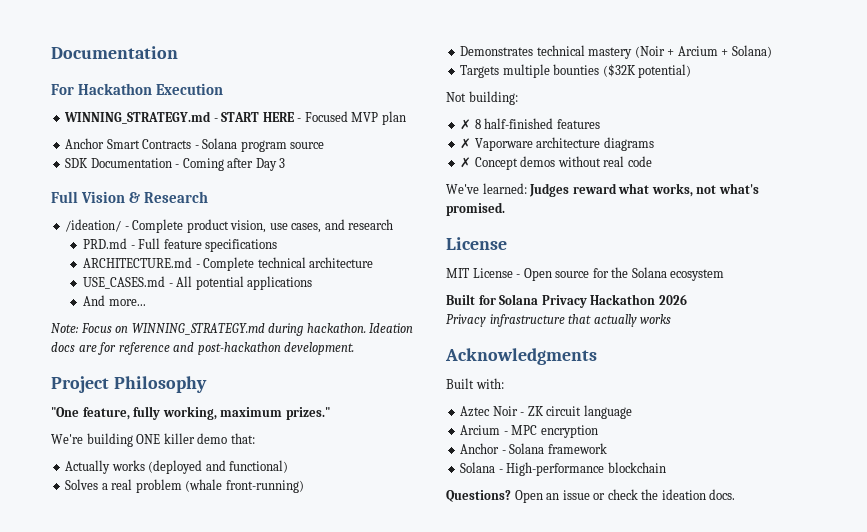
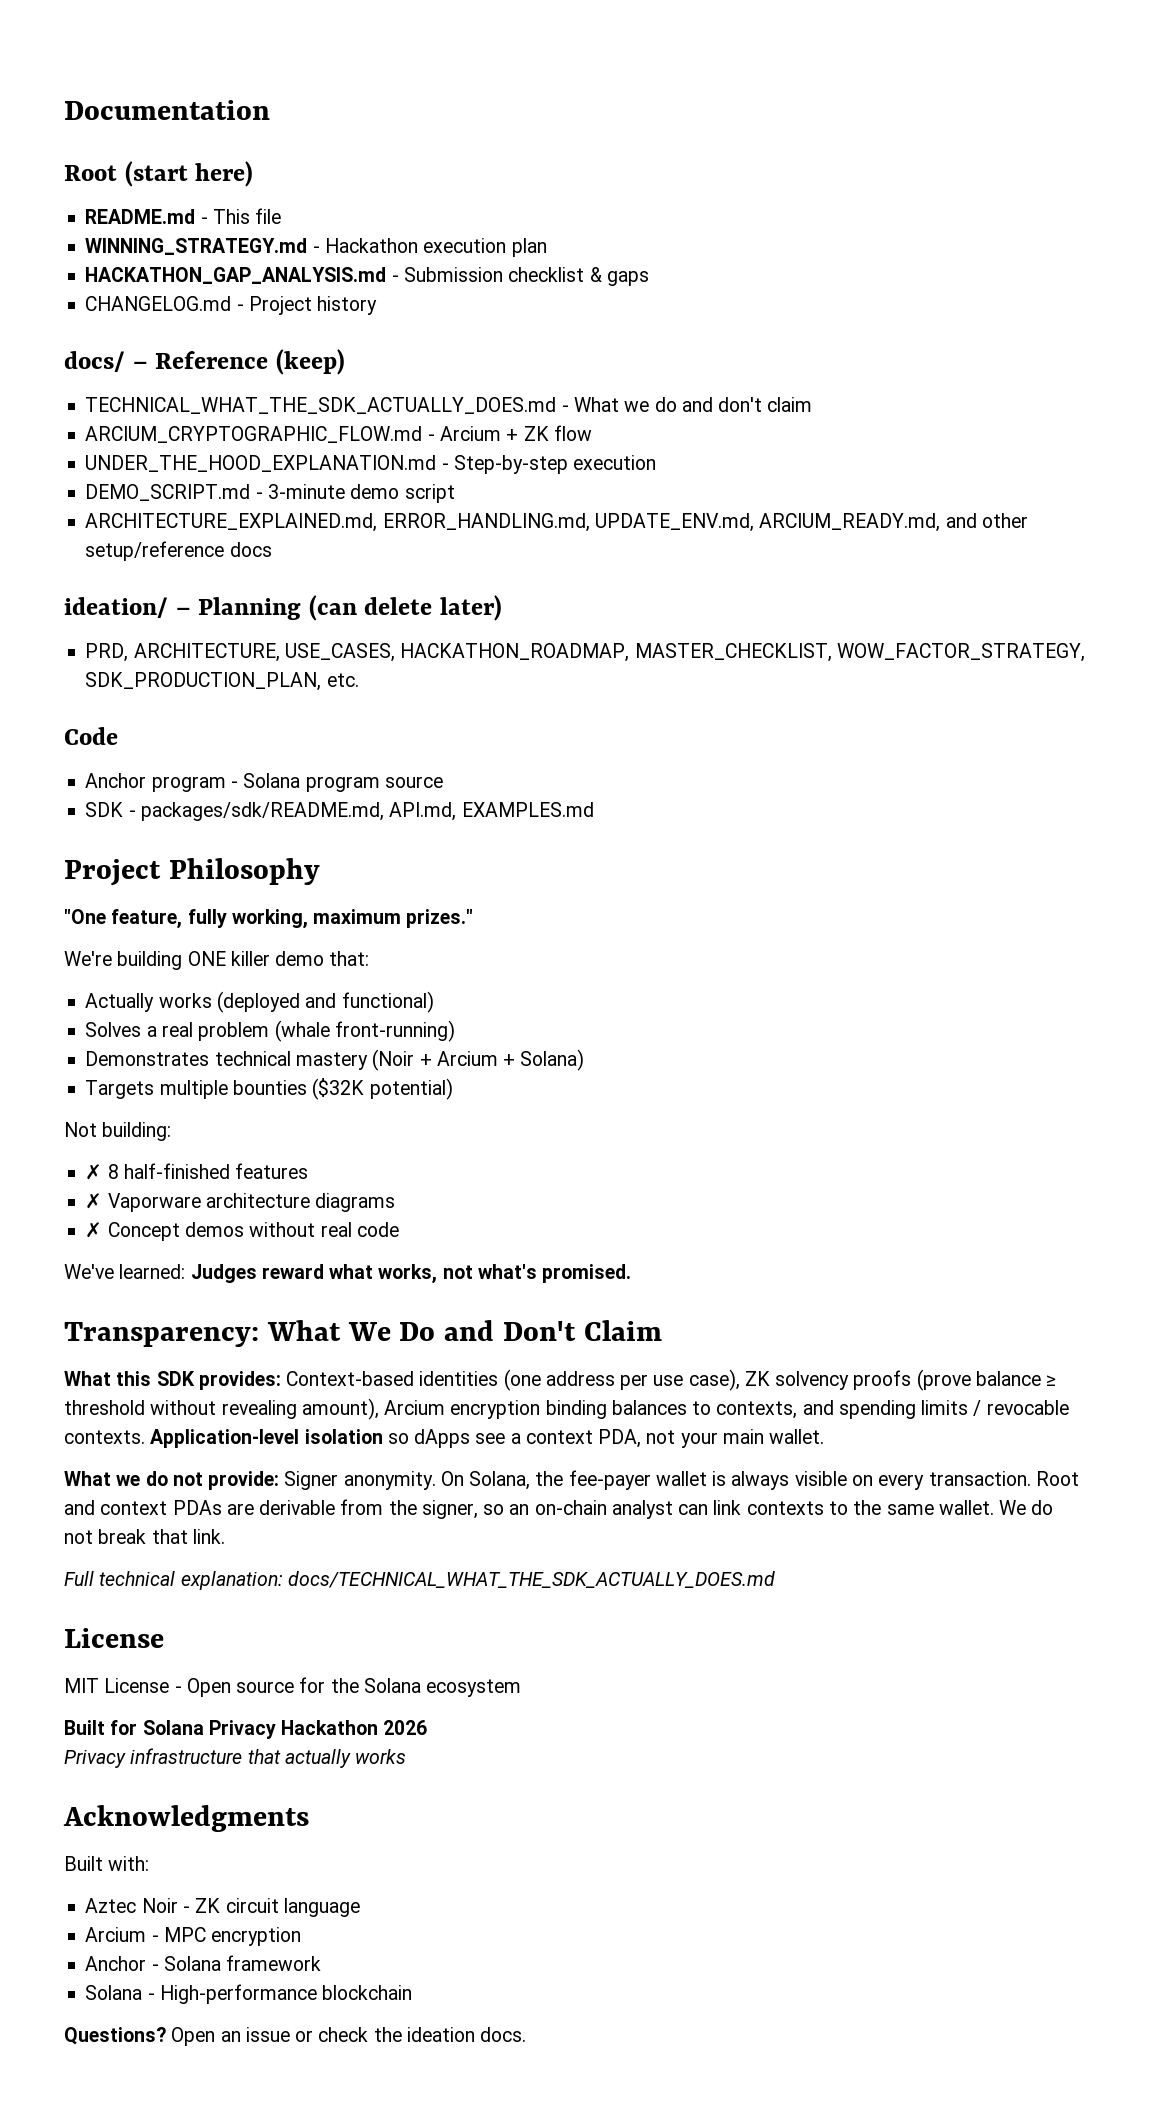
- For Hackathon Execution
- WINNING_STRATEGY.md - START HERE - Focused MVP plan
- Anchor Smart Contracts - Solana program source
+ Root (start here)
+ README.md - This file
+ WINNING_STRATEGY.md - Hackathon execution plan
+ HACKATHON_GAP_ANALYSIS.md - Submission checklist & gaps
+ CHANGELOG.md - Project history
+ docs/ – Reference (keep)
+ TECHNICAL_WHAT_THE_SDK_ACTUALLY_DOES.md - What we do and don't claim
+ ARCIUM_CRYPTOGRAPHIC_FLOW.md - Arcium + ZK flow
+ UNDER_THE_HOOD_EXPLANATION.md - Step-by-step execution
+ DEMO_SCRIPT.md - 3-minute demo script
+ ARCHITECTURE_EXPLAINED.md, ERROR_HANDLING.md, UPDATE_ENV.md, ARCIUM_READY.md, and other setup/reference docs
+ ideation/ – Planning (can delete later)
+ PRD, ARCHITECTURE, USE_CASES, HACKATHON_ROADMAP, MASTER_CHECKLIST, WOW_FACTOR_STRATEGY, SDK_PRODUCTION_PLAN, etc.
+ Code
+ Anchor program - Solana program source
- SDK Documentation - Coming after Day 3
- Full Vision & Research
- /ideation/ - Complete product vision, use cases, and research
- PRD.md - Full feature specifications
- ARCHITECTURE.md - Complete technical architecture
- USE_CASES.md - All potential applications
- And more...
- Note: Focus on WINNING_STRATEGY.md during hackathon. Ideation docs are for reference and post-hackathon development.
+ SDK - packages/sdk/README.md, API.md, EXAMPLES.md
+ Transparency: What We Do and Don't Claim
+ What this SDK provides: Context-based identities (one address per use case), ZK solvency proofs (prove balance ≥ threshold without revealing amount), Arcium encryption binding balances to contexts, and spending limits / revocable contexts. Application-level isolation so dApps see a context PDA, not your main wallet.
+ What we do not provide: Signer anonymity. On Solana, the fee-payer wallet is always visible on every transaction. Root and context PDAs are derivable from the signer, so an on-chain analyst can link contexts to the same wallet. We do not break that link.
+ Full technical explanation: docs/TECHNICAL_WHAT_THE_SDK_ACTUALLY_DOES.md

